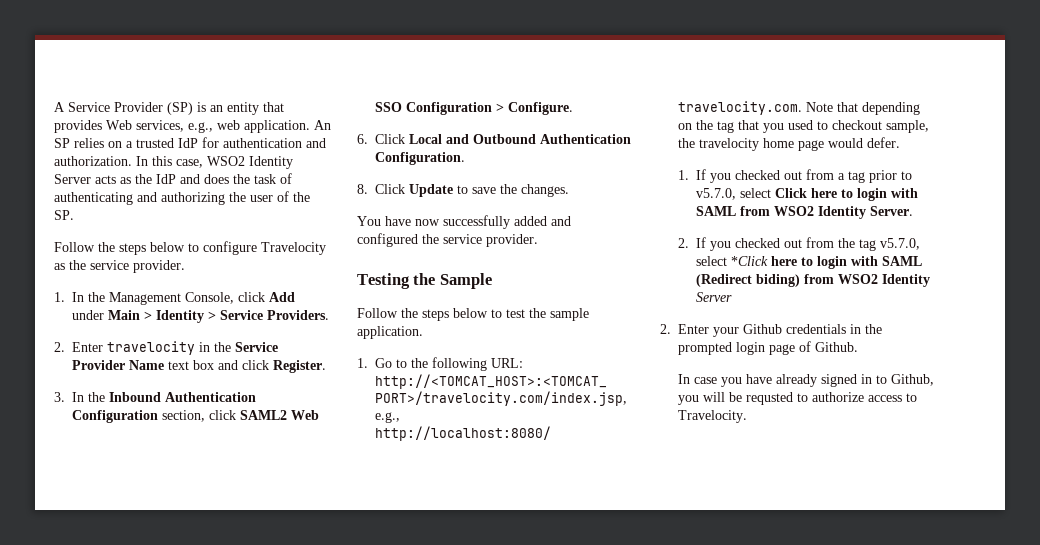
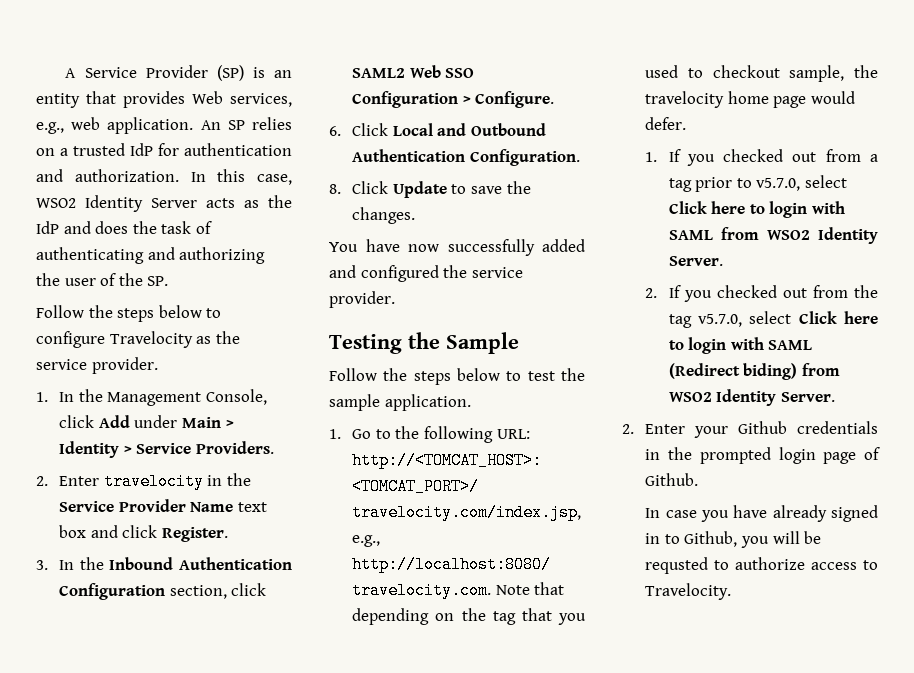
- 2. If you checked out from the tag v5.7.0, select *Click here to login with SAML (Redirect biding) from WSO2 Identity Server
+ 2. If you checked out from the tag v5.7.0, select Click here to login with SAML (Redirect biding) from WSO2 Identity Server.

